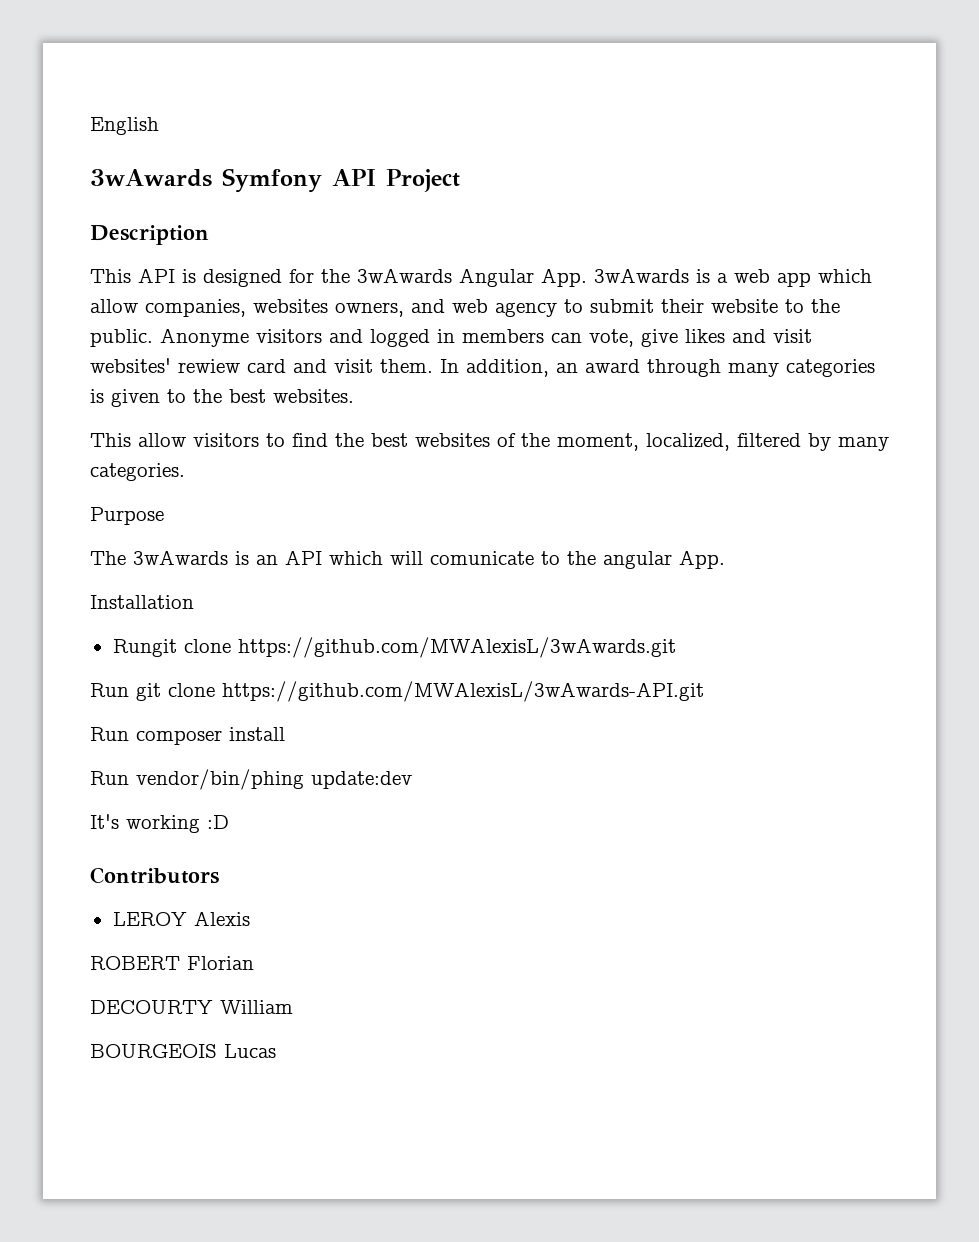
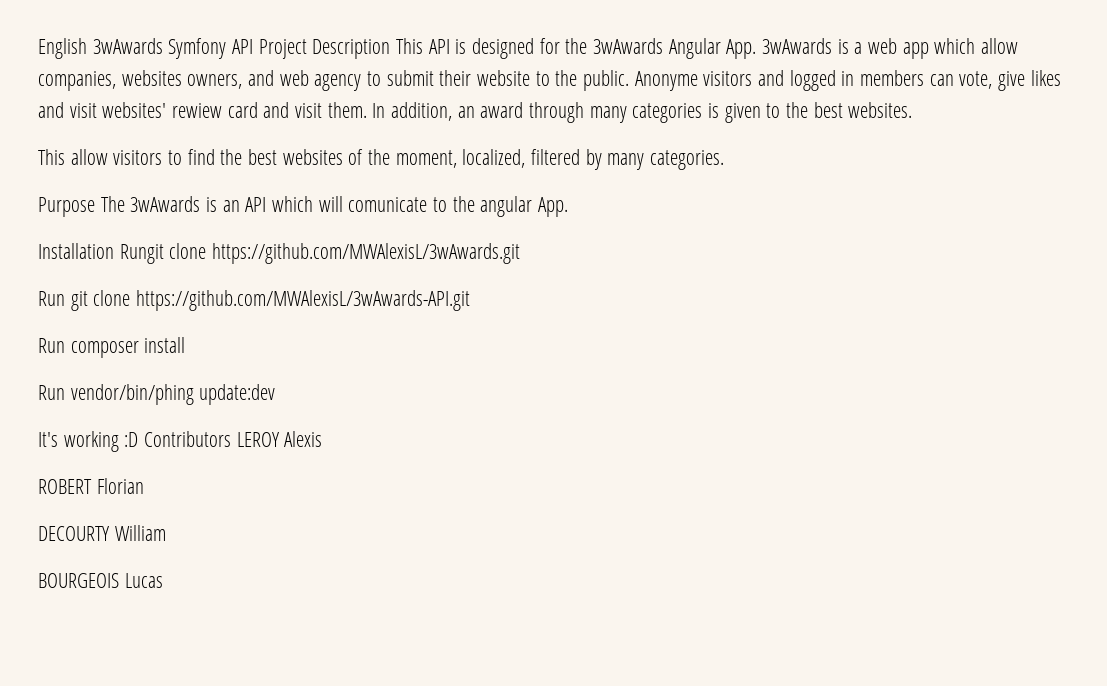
- English
- 3wAwards Symfony API Project
- Description
- This API is designed for the 3wAwards Angular App. 3wAwards is a web app which allow companies, websites owners, and web agency to submit their website to the public.
+ English 3wAwards Symfony API Project Description This API is designed for the 3wAwards Angular App. 3wAwards is a web app which allow companies, websites owners, and web agency to submit their website to the public.
- Purpose
- The 3wAwards is an API which will comunicate to the angular App.
+ Purpose The 3wAwards is an API which will comunicate to the angular App.
- Installation
- Rungit clone https://github.com/MWAlexisL/3wAwards.git
+ Installation Rungit clone https://github.com/MWAlexisL/3wAwards.git
- It's working :D
- Contributors
- LEROY Alexis
+ It's working :D Contributors LEROY Alexis

